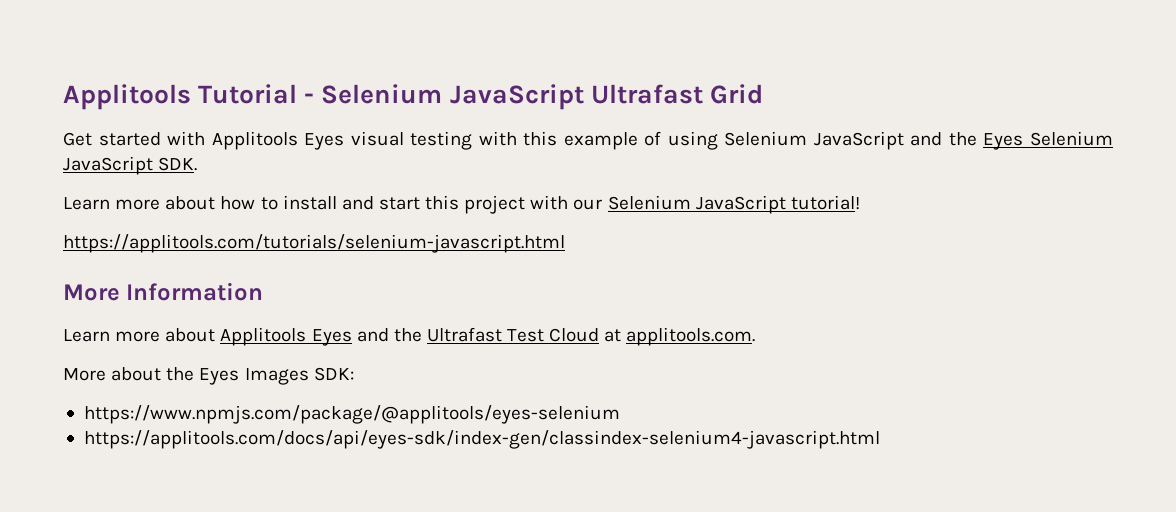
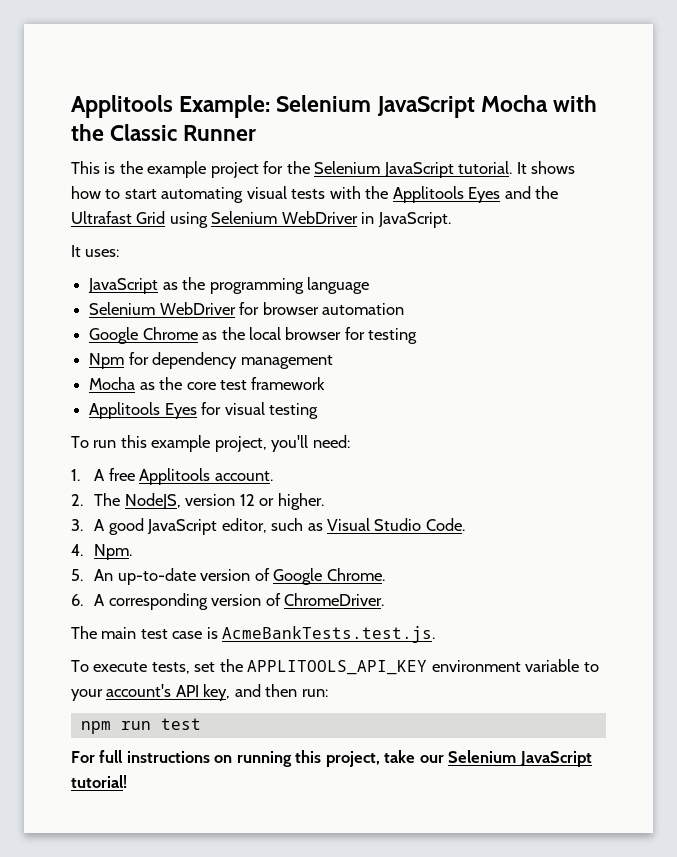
- Applitools Tutorial - Selenium JavaScript Ultrafast Grid
- Get started with Applitools Eyes visual testing with this example of using Selenium JavaScript and the Eyes Selenium JavaScript SDK.
- Learn more about how to install and start this project with our Selenium JavaScript tutorial!
- https://applitools.com/tutorials/selenium-javascript.html
- More Information
- Learn more about Applitools Eyes and the Ultrafast Test Cloud at applitools.com.
- More about the Eyes Images SDK:
- https://www.npmjs.com/package/@applitools/eyes-selenium
- https://applitools.com/docs/api/eyes-sdk/index-gen/classindex-selenium4-javascript.html
+ Applitools Example: Selenium JavaScript Mocha with the Classic Runner
+ This is the example project for the Selenium JavaScript tutorial. It shows how to start automating visual tests with the Applitools Eyes and the Ultrafast Grid using Selenium WebDriver in JavaScript.
+ It uses:
+ JavaScript as the programming language
+ Selenium WebDriver for browser automation
+ Google Chrome as the local browser for testing
+ Npm for dependency management
+ Mocha as the core test framework
+ Applitools Eyes for visual testing
+ To run this example project, you'll need:
+ 1. A free Applitools account.
+ 2. The NodeJS, version 12 or higher.
+ 3. A good JavaScript editor, such as Visual Studio Code.
+ 4. Npm.
+ 5. An up-to-date version of Google Chrome.
+ 6. A corresponding version of ChromeDriver.
+ The main test case is AcmeBankTests.test.js.
+ To execute tests, set the APPLITOOLS_API_KEY environment variable to your account's API key, and then run:
+ npm run test
+ For full instructions on running this project, take our Selenium JavaScript tutorial!

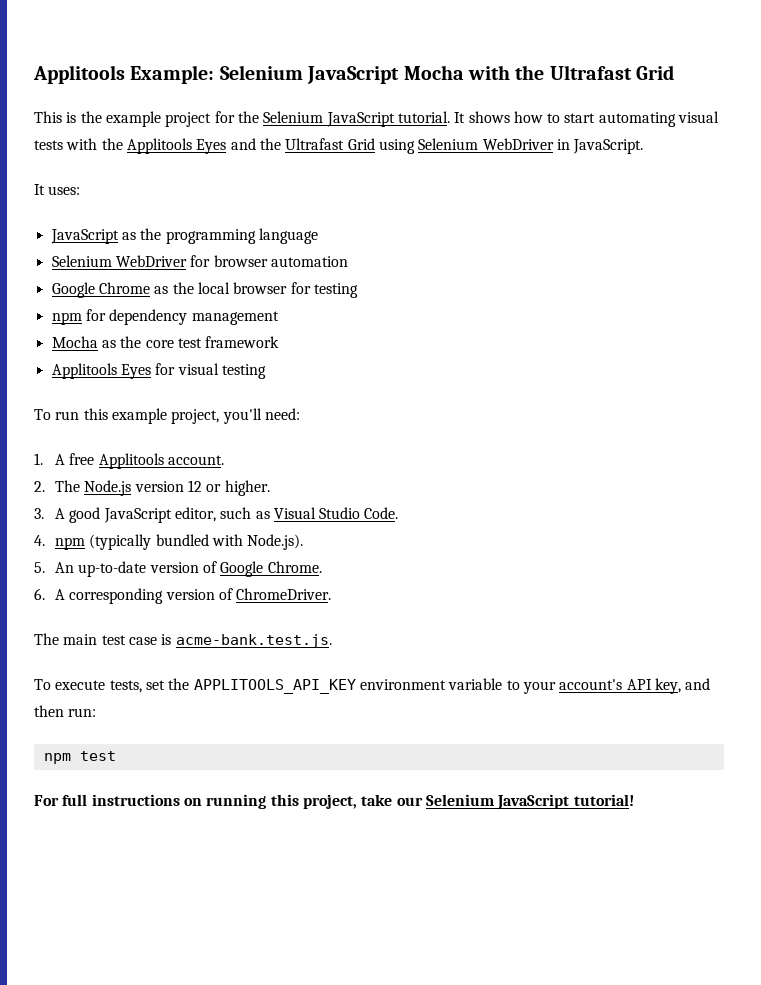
- Applitools Example: Selenium JavaScript Mocha with the Classic Runner
+ Applitools Example: Selenium JavaScript Mocha with the Ultrafast Grid
- Npm for dependency management
+ npm for dependency management
- 2. The NodeJS, version 12 or higher.
+ 2. The Node.js version 12 or higher.
- 4. Npm.
+ 4. npm (typically bundled with Node.js).
- The main test case is AcmeBankTests.test.js.
+ The main test case is acme-bank.test.js.
- npm run test
+ npm test

